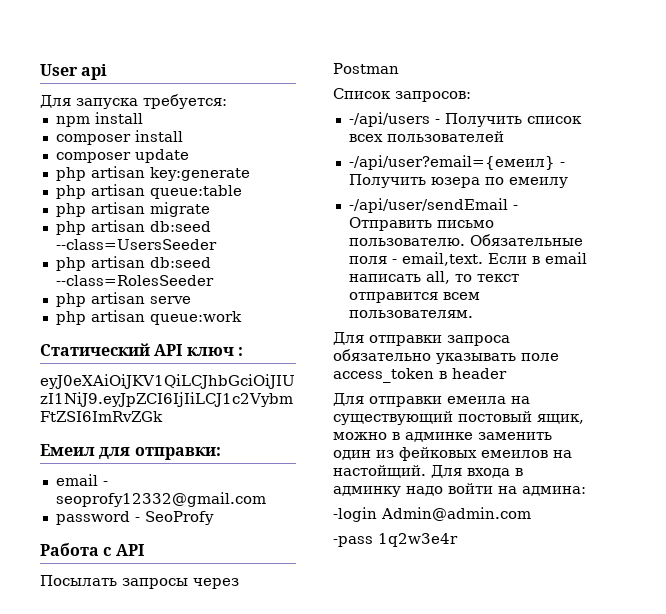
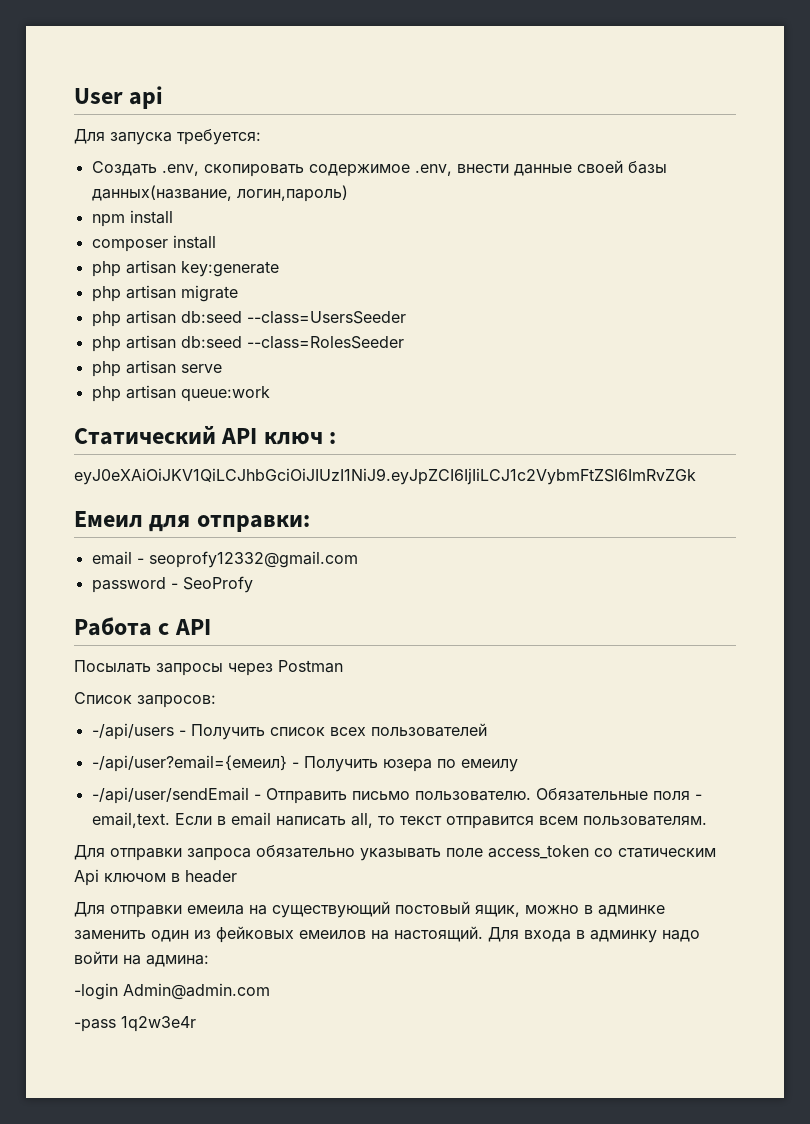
+ Создать .env, скопировать содержимое .env, внести данные своей базы данных(название, логин,пароль)
- composer update
- php artisan queue:table
- Для отправки запроса обязательно указывать поле access_token в header
+ Для отправки запроса обязательно указывать поле access_token со статическим Api ключом в header
- Для отправки емеила на существующий постовый ящик, можно в админке заменить один из фейковых емеилов на настойщий.
+ Для отправки емеила на существующий постовый ящик, можно в админке заменить один из фейковых емеилов на настоящий.

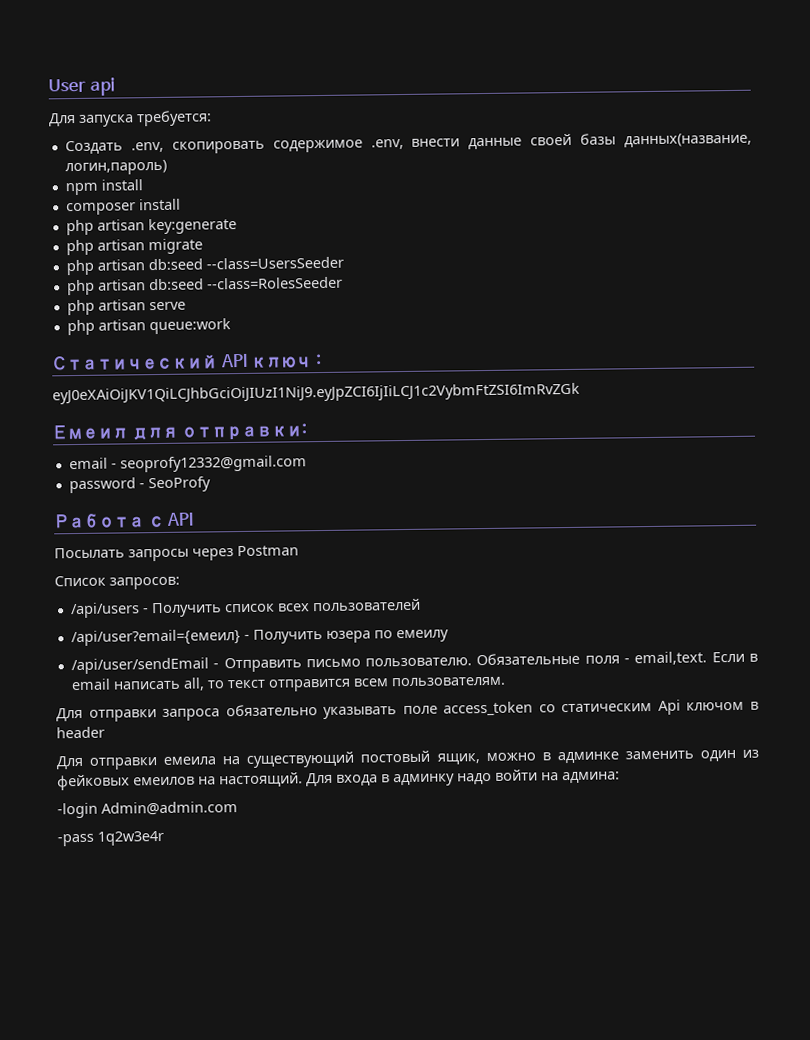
- -/api/users - Получить список всех пользователей
+ /api/users - Получить список всех пользователей
- -/api/user?email={емеил} - Получить юзера по емеилу
+ /api/user?email={емеил} - Получить юзера по емеилу
- -/api/user/sendEmail - Отправить письмо пользователю.
+ /api/user/sendEmail - Отправить письмо пользователю.

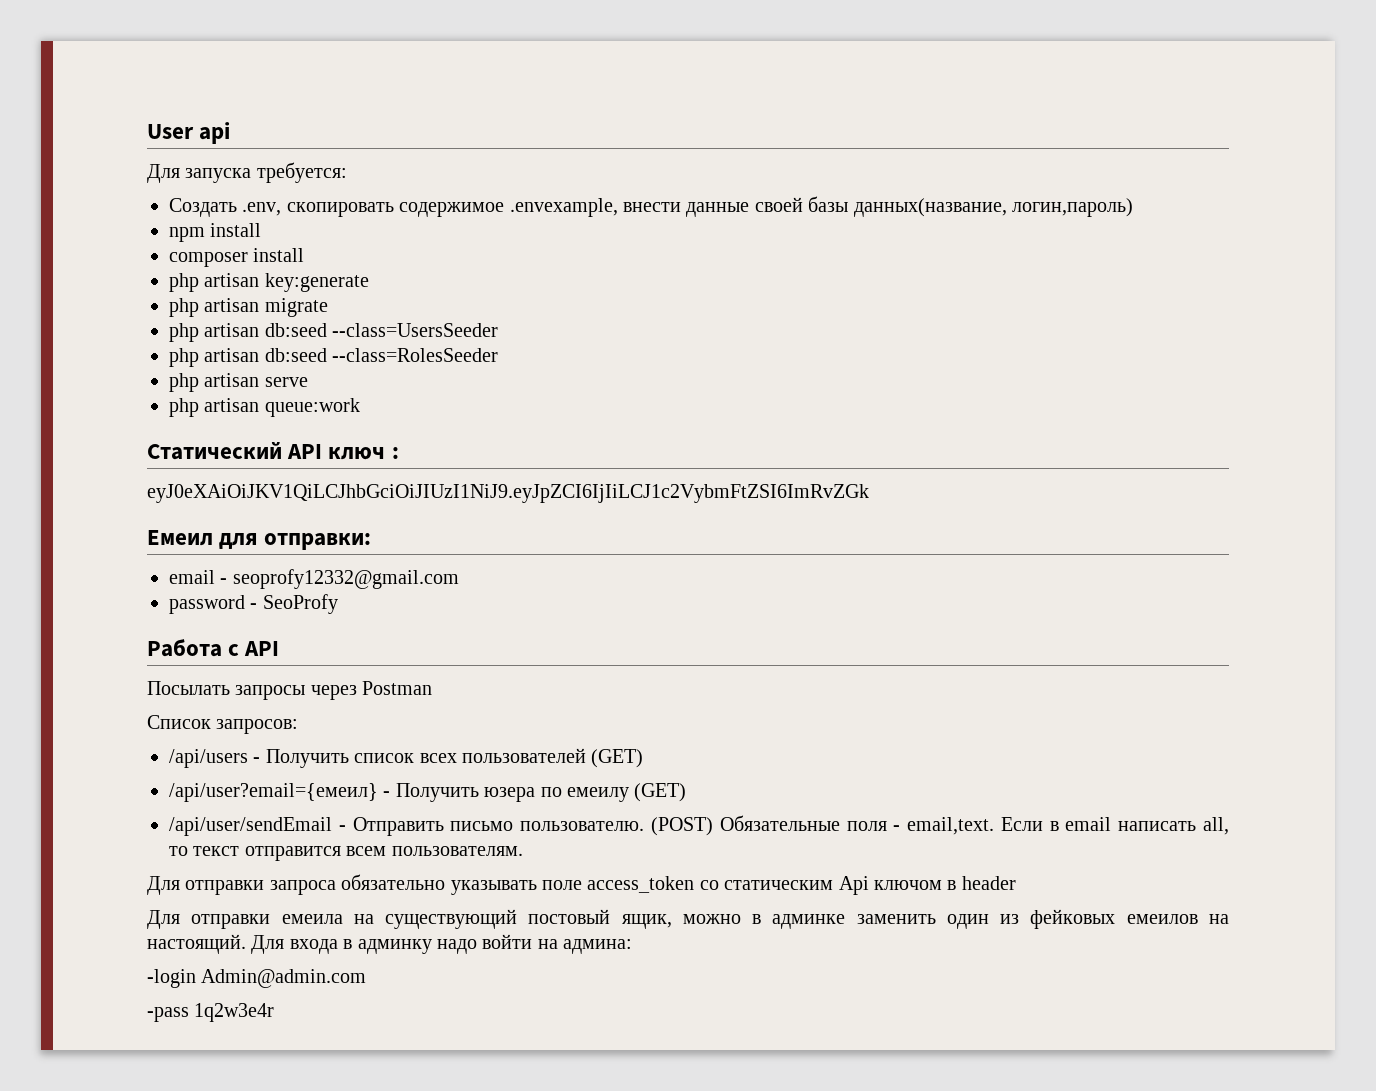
- Создать .env, скопировать содержимое .env, внести данные своей базы данных(название, логин,пароль)
+ Создать .env, скопировать содержимое .envexample, внести данные своей базы данных(название, логин,пароль)
- /api/users - Получить список всех пользователей
+ /api/users - Получить список всех пользователей (GET)
- /api/user?email={емеил} - Получить юзера по емеилу
+ /api/user?email={емеил} - Получить юзера по емеилу (GET)
- Обязательные поля - email,text.
+ (POST) Обязательные поля - email,text.

